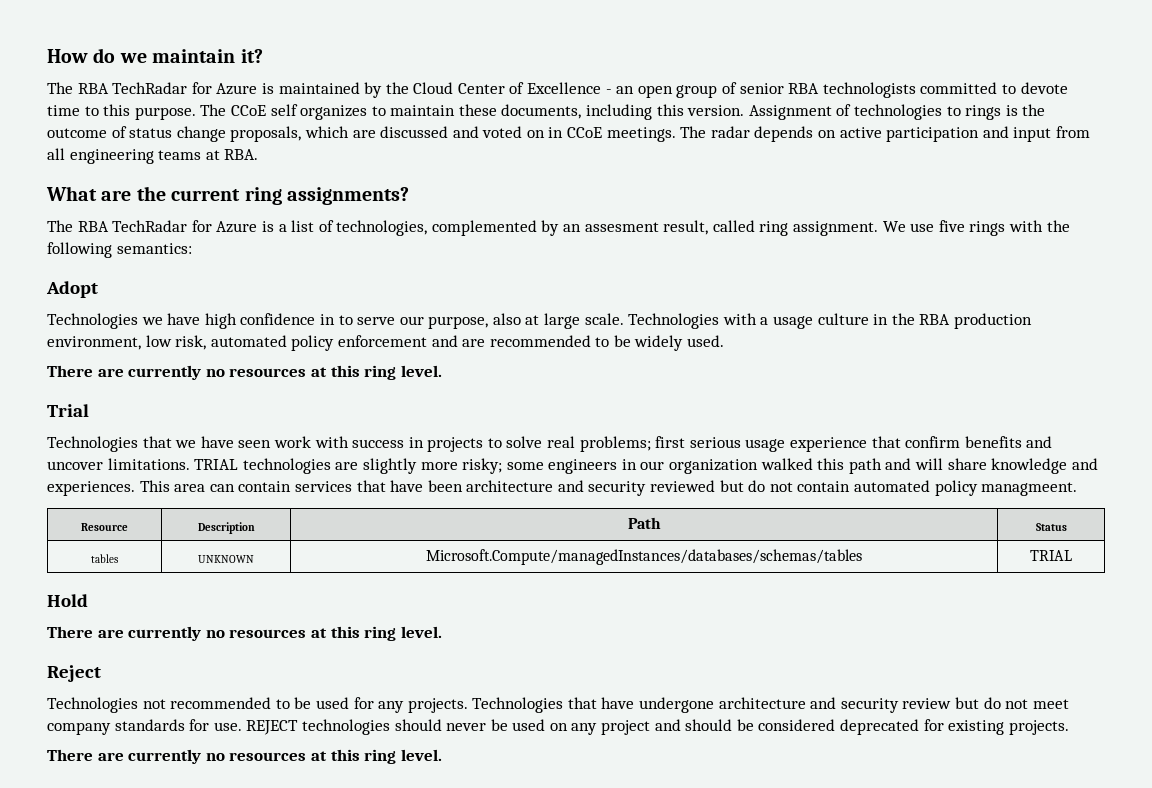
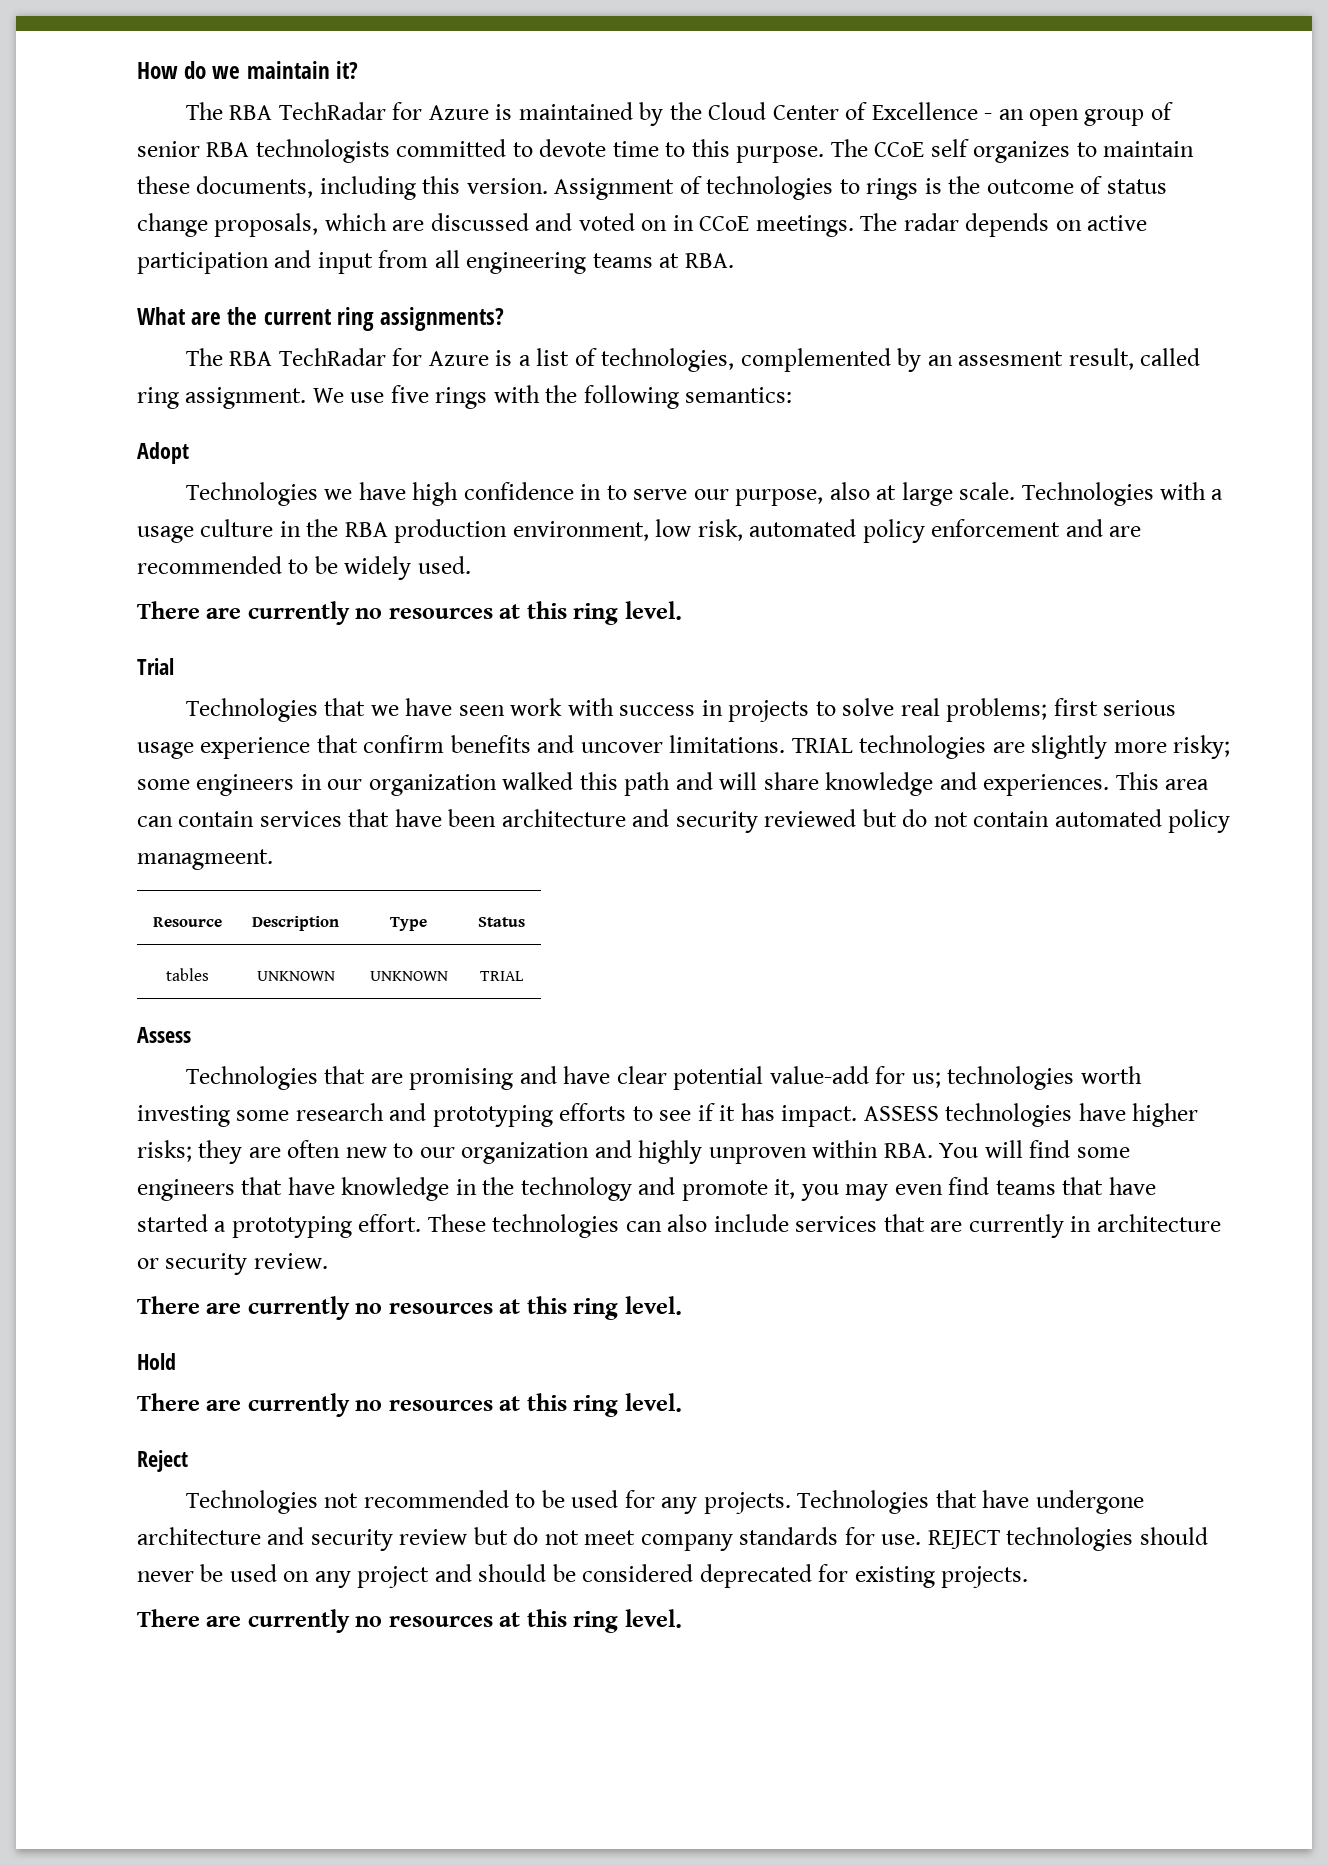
- Resource | Description | Path | Status
+ Resource | Description | Type | Status
- tables | UNKNOWN | Microsoft.Compute/managedInstances/databases/schemas/tables | TRIAL
+ tables | UNKNOWN | UNKNOWN | TRIAL
+ Assess
+ Technologies that are promising and have clear potential value-add for us; technologies worth investing some research and prototyping efforts to see if it has impact. ASSESS technologies have higher risks; they are often new to our organization and highly unproven within RBA. You will find some engineers that have knowledge in the technology and promote it, you may even find teams that have started a prototyping effort. These technologies can also include services that are currently in architecture or security review.
+ There are currently no resources at this ring level.

